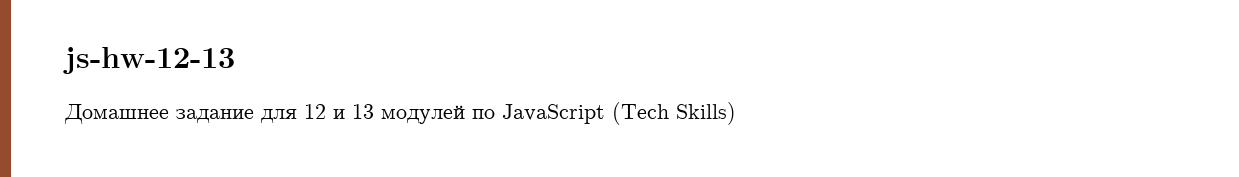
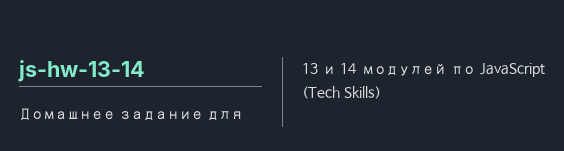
- js-hw-12-13
+ js-hw-13-14
- Домашнее задание для 12 и 13 модулей по JavaScript (Tech Skills)
+ Домашнее задание для 13 и 14 модулей по JavaScript (Tech Skills)

